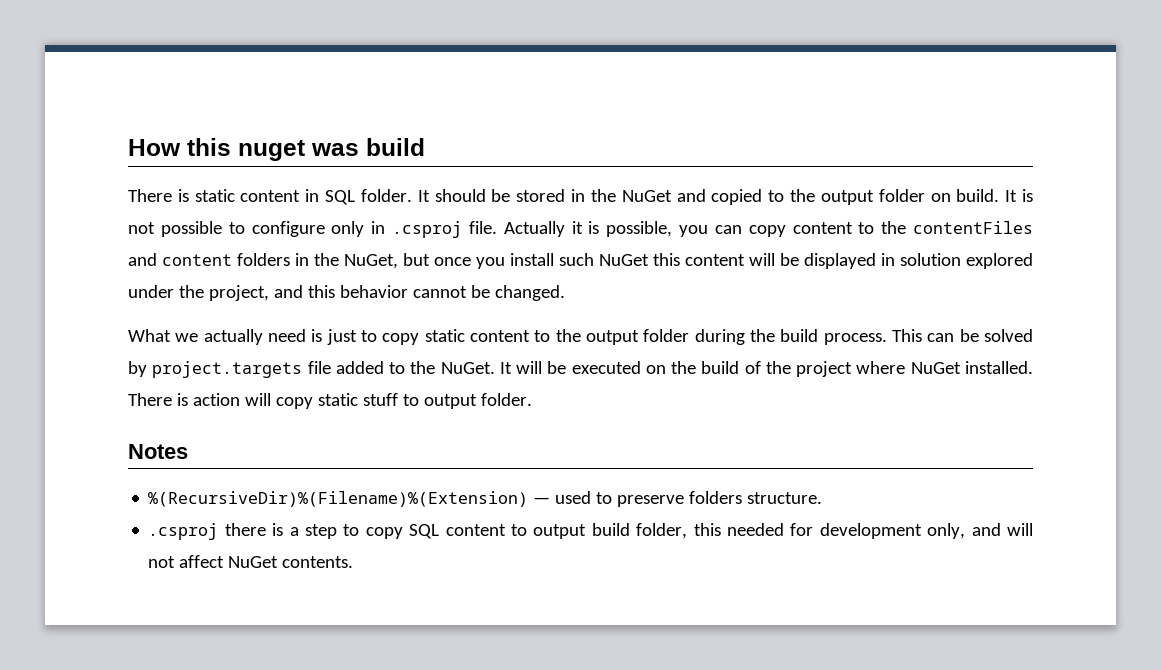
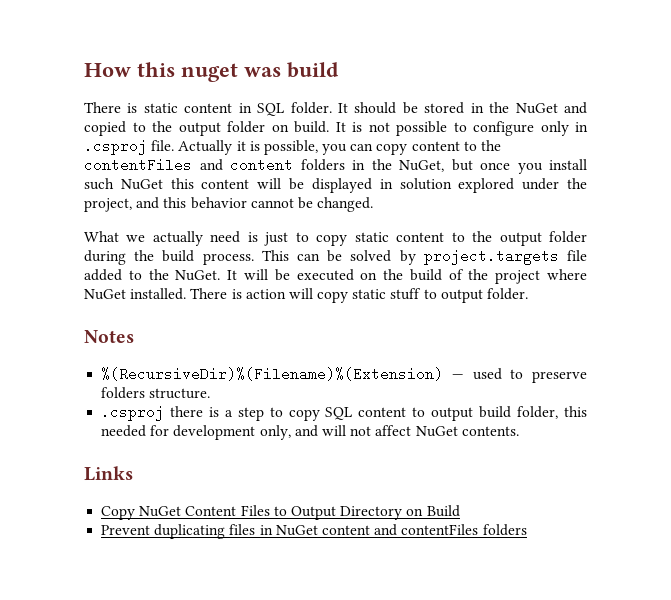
+ Links
+ Copy NuGet Content Files to Output Directory on Build
+ Prevent duplicating files in NuGet content and contentFiles folders

